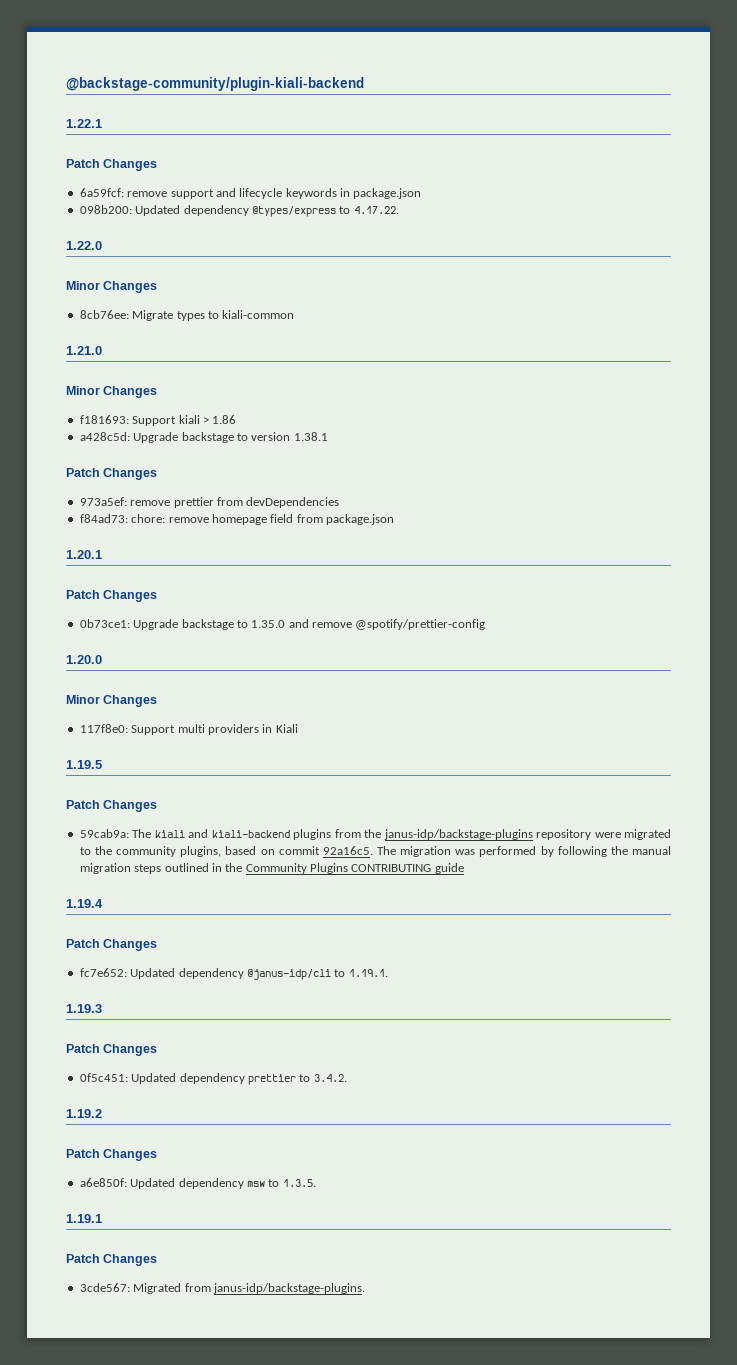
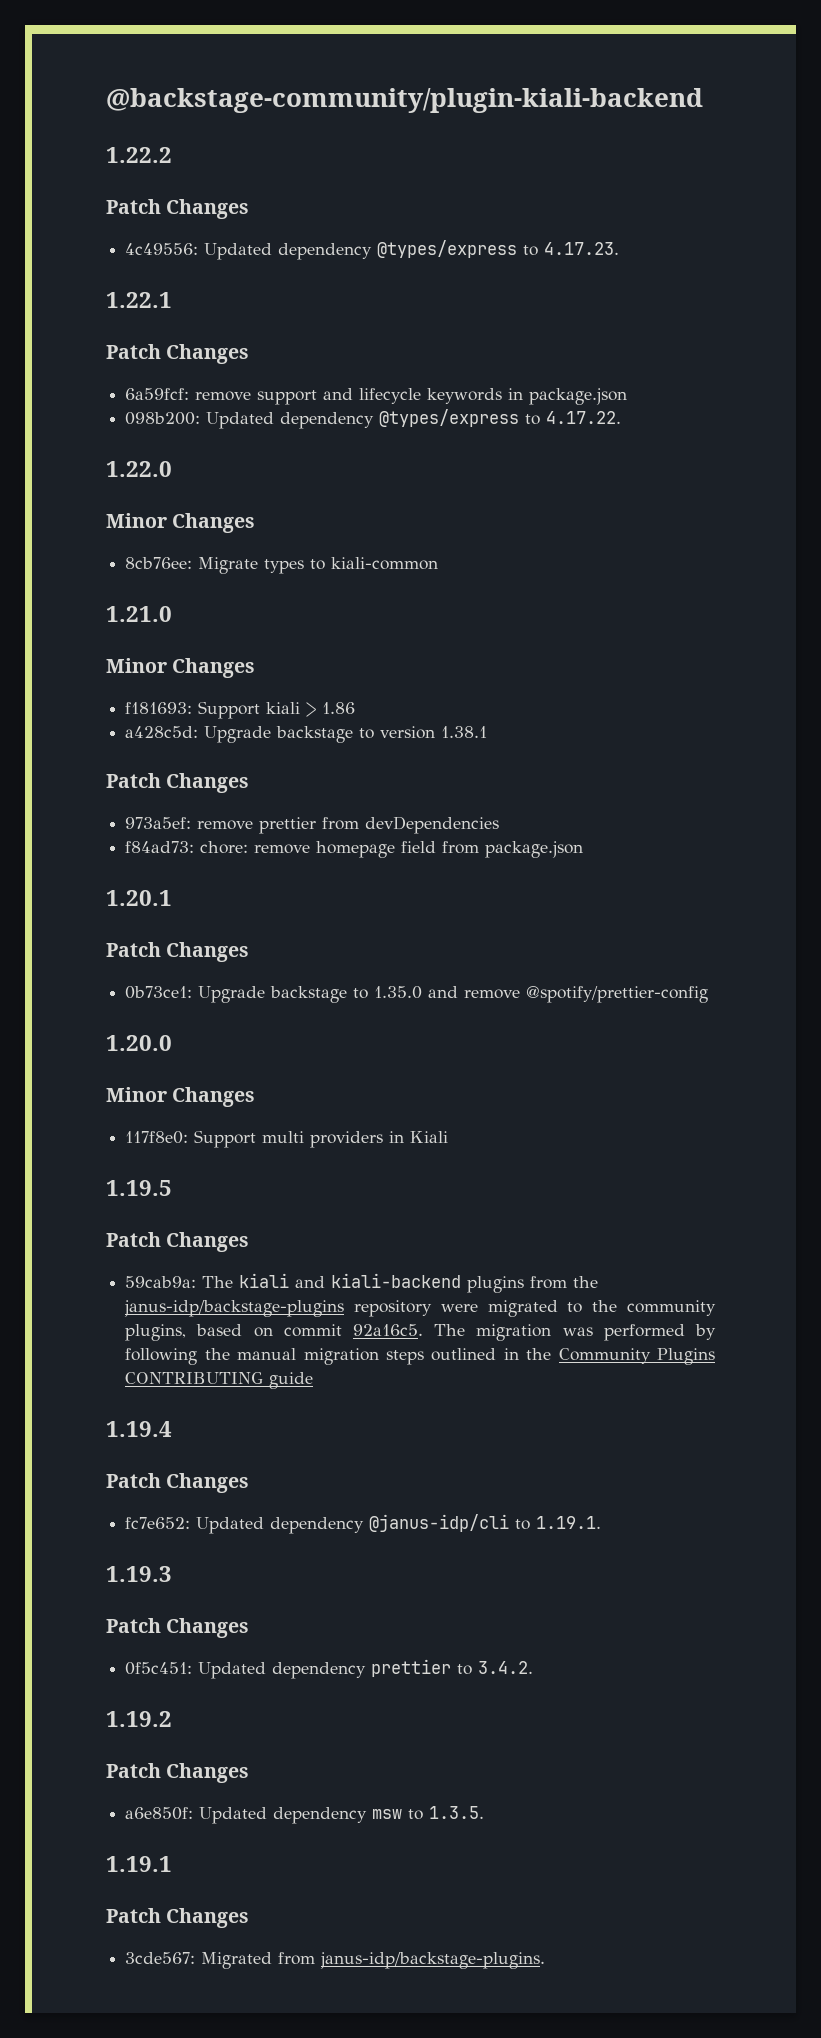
+ 1.22.2
+ Patch Changes
+ 4c49556: Updated dependency @types/express to 4.17.23.

